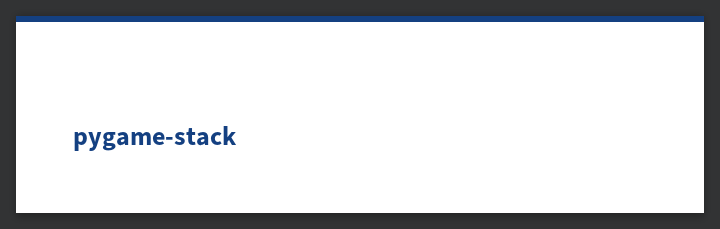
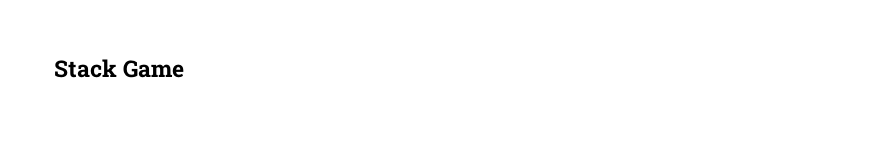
- pygame-stack
+ Stack Game

